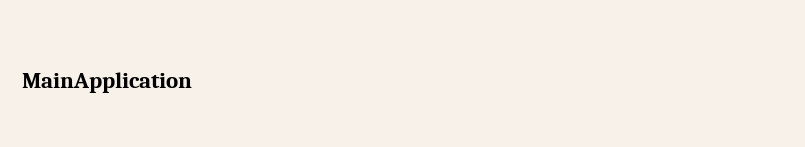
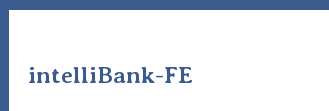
- MainApplication
+ intelliBank-FE

